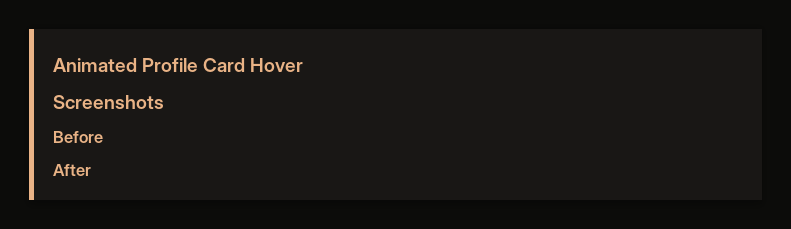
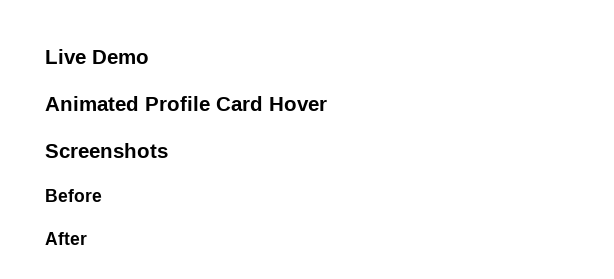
+ Live Demo

